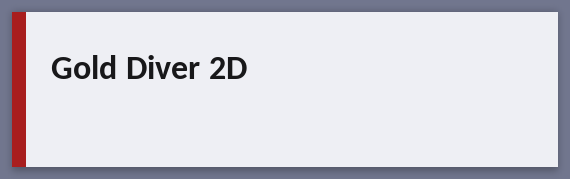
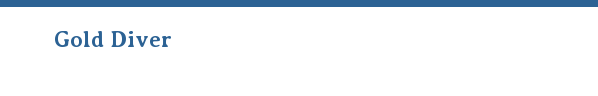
- Gold Diver 2D
+ Gold Diver

